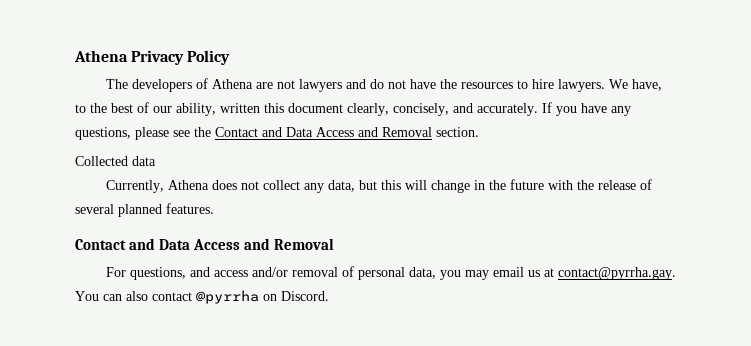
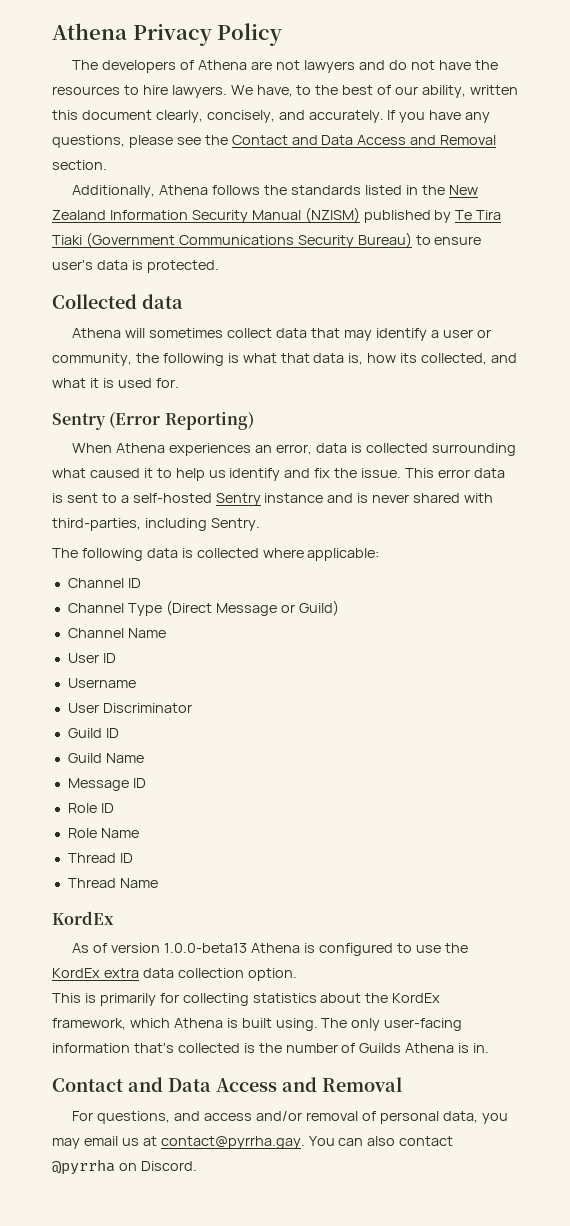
+ Additionally, Athena follows the standards listed in the New Zealand Information Security Manual (NZISM) published by Te Tira Tiaki (Government Communications Security Bureau) to ensure user's data is protected.
  Collected data
- Currently, Athena does not collect any data, but this will change in the future with the release of several planned features.
+ Athena will sometimes collect data that may identify a user or community, the following is what that data is, how its collected, and what it is used for.
+ Sentry (Error Reporting)
+ When Athena experiences an error, data is collected surrounding what caused it to help us identify and fix the issue. This error data is sent to a self-hosted Sentry instance and is never shared with third-parties, including Sentry.
+ The following data is collected where applicable:
+ Channel ID
+ Channel Type (Direct Message or Guild)
+ Channel Name
+ User ID
+ Username
+ User Discriminator
+ Guild ID
+ Guild Name
+ Message ID
+ Role ID
+ Role Name
+ Thread ID
+ Thread Name
+ KordEx
+ As of version 1.0.0-beta13 Athena is configured to use the KordEx extra data collection option.
+ This is primarily for collecting statistics about the KordEx framework, which Athena is built using. The only user-facing information that's collected is the number of Guilds Athena is in.

